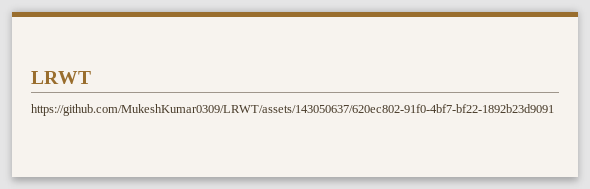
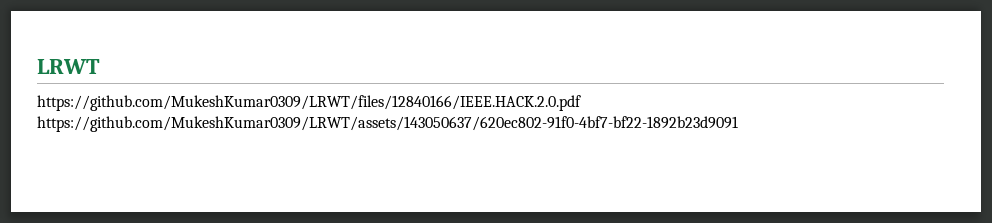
- https://github.com/MukeshKumar0309/LRWT/assets/143050637/620ec802-91f0-4bf7-bf22-1892b23d9091
+ https://github.com/MukeshKumar0309/LRWT/files/12840166/IEEE.HACK.2.0.pdf https://github.com/MukeshKumar0309/LRWT/assets/143050637/620ec802-91f0-4bf7-bf22-1892b23d9091

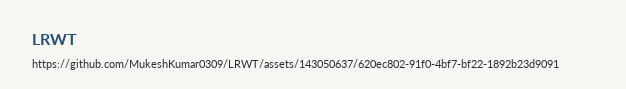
- https://github.com/MukeshKumar0309/LRWT/files/12840166/IEEE.HACK.2.0.pdf https://github.com/MukeshKumar0309/LRWT/assets/143050637/620ec802-91f0-4bf7-bf22-1892b23d9091
+ https://github.com/MukeshKumar0309/LRWT/assets/143050637/620ec802-91f0-4bf7-bf22-1892b23d9091

